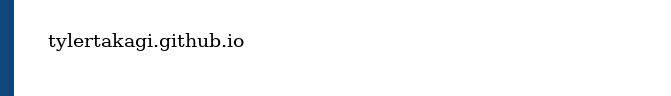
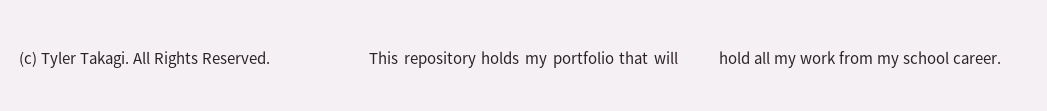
- tylertakagi.github.io
+ (c) Tyler Takagi. All Rights Reserved.
+ This repository holds my portfolio that will hold all my work from my school career.

